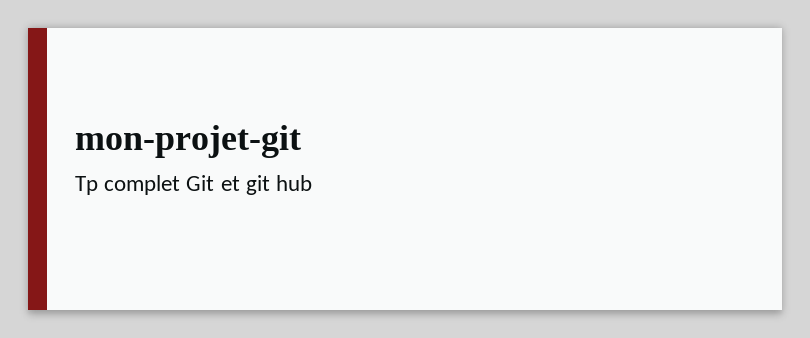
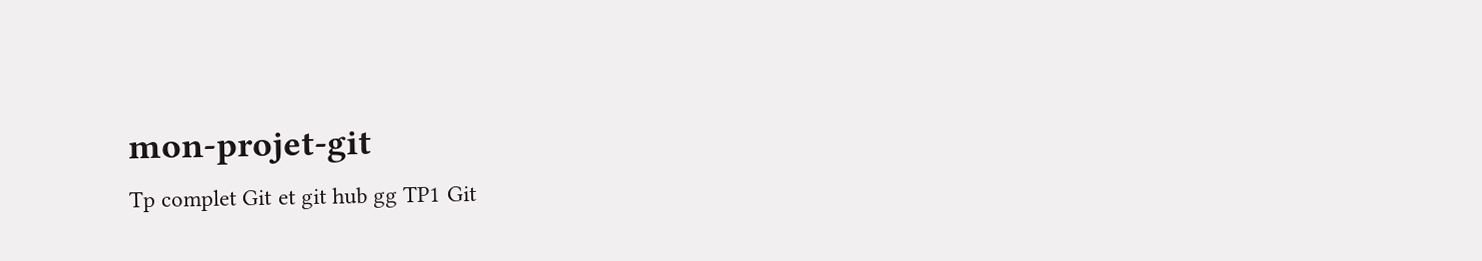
- Tp complet Git et git hub
+ Tp complet Git et git hub gg TP1 Git

